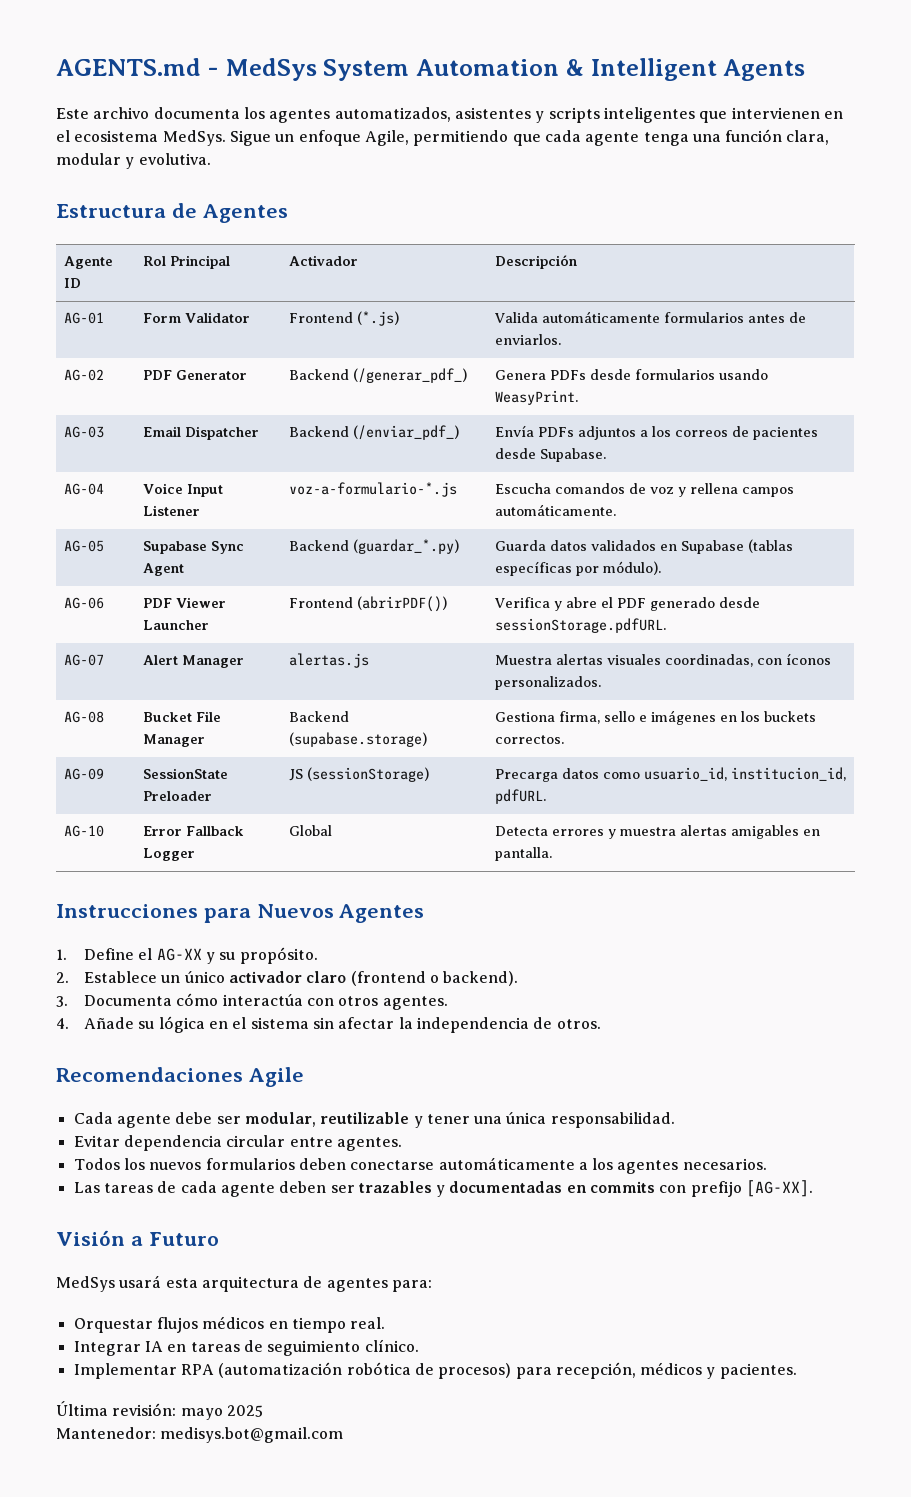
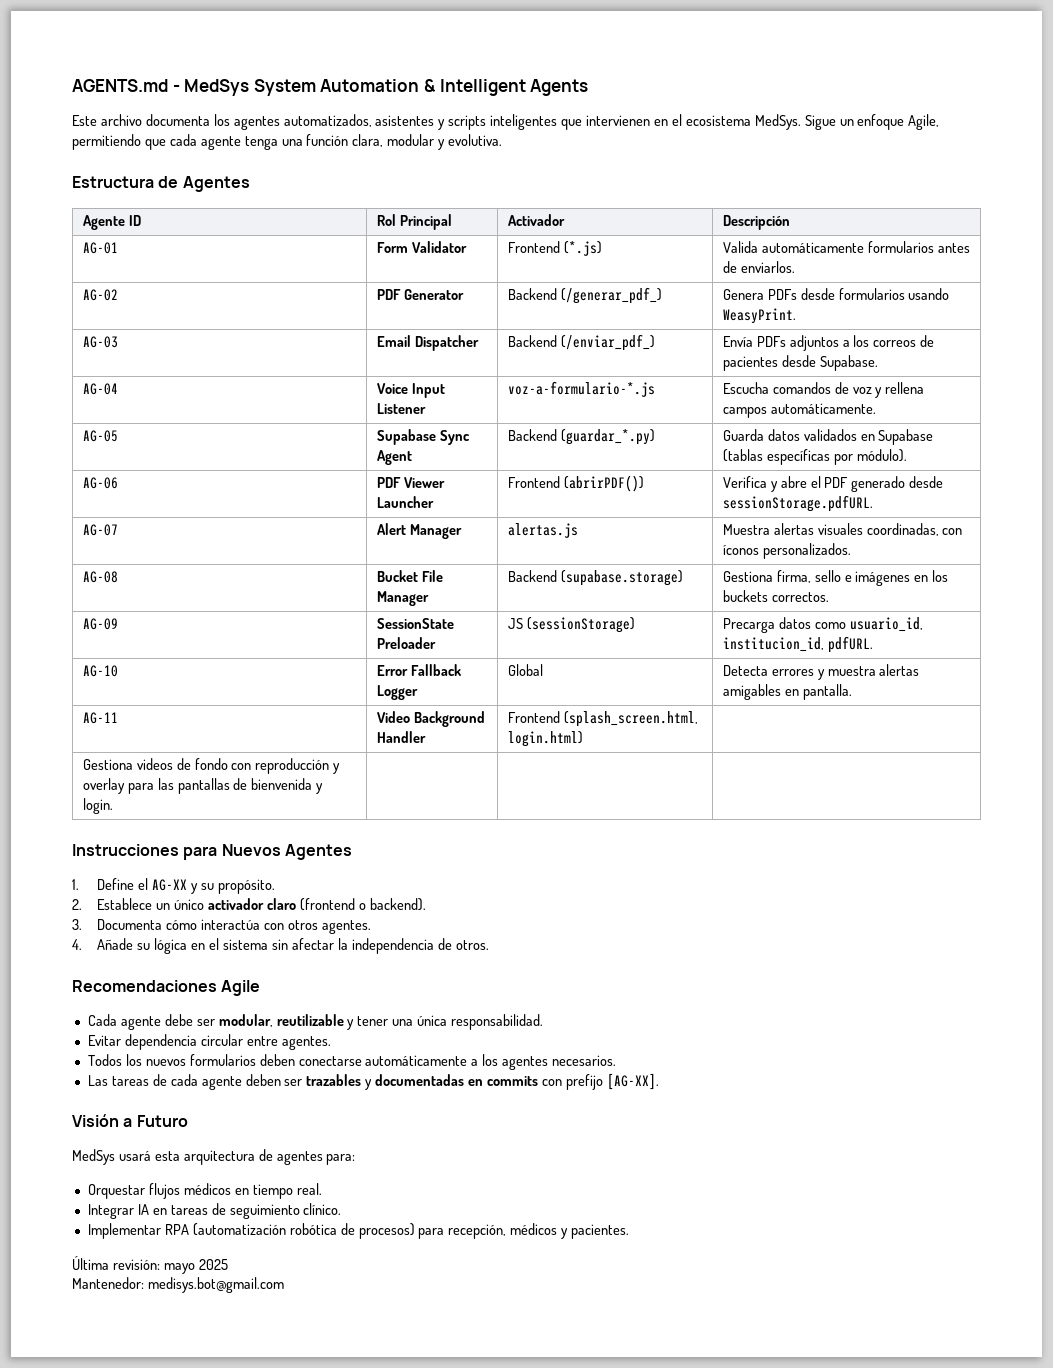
+ AG-11 | Video Background Handler | Frontend (splash_screen.html, login.html) |
+ Gestiona videos de fondo con reproducción y overlay para las pantallas de bienvenida y login. | | |

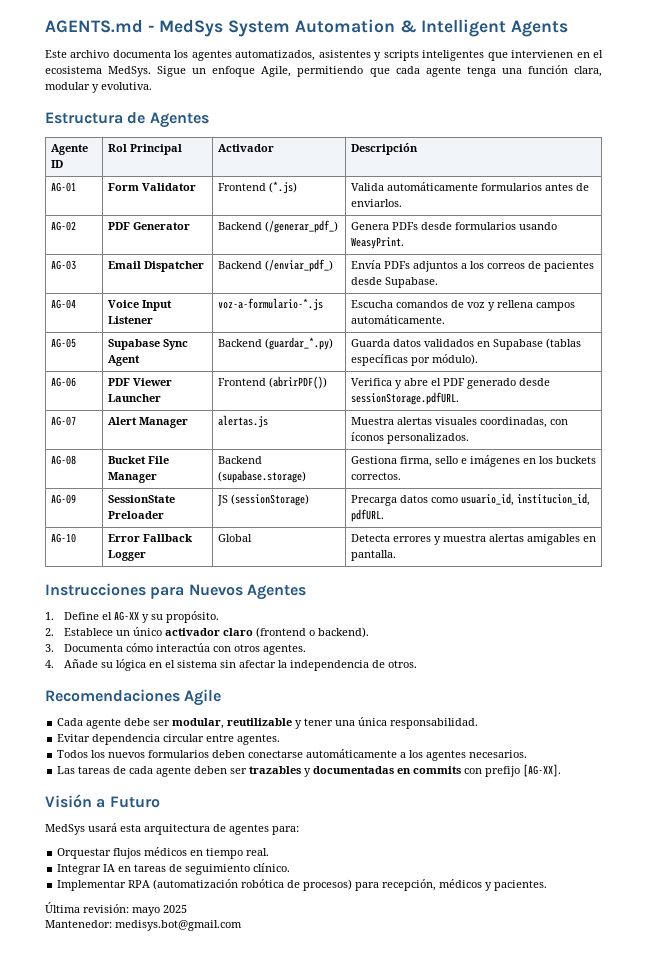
- AG-11 | Video Background Handler | Frontend (splash_screen.html, login.html) |
- Gestiona videos de fondo con reproducción y overlay para las pantallas de bienvenida y login. | | |

